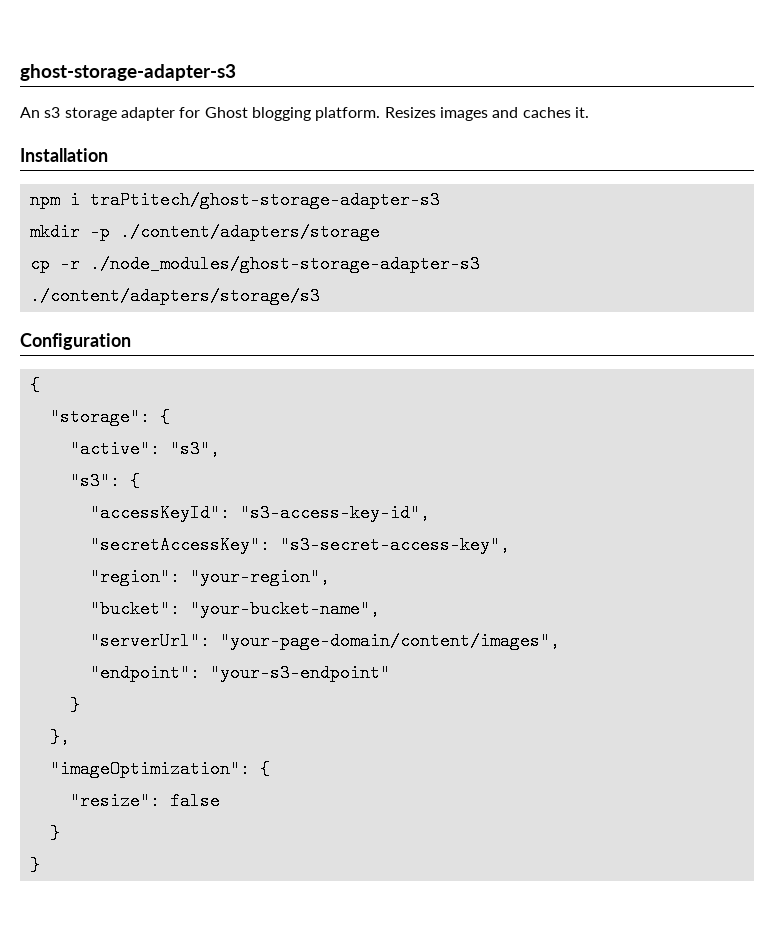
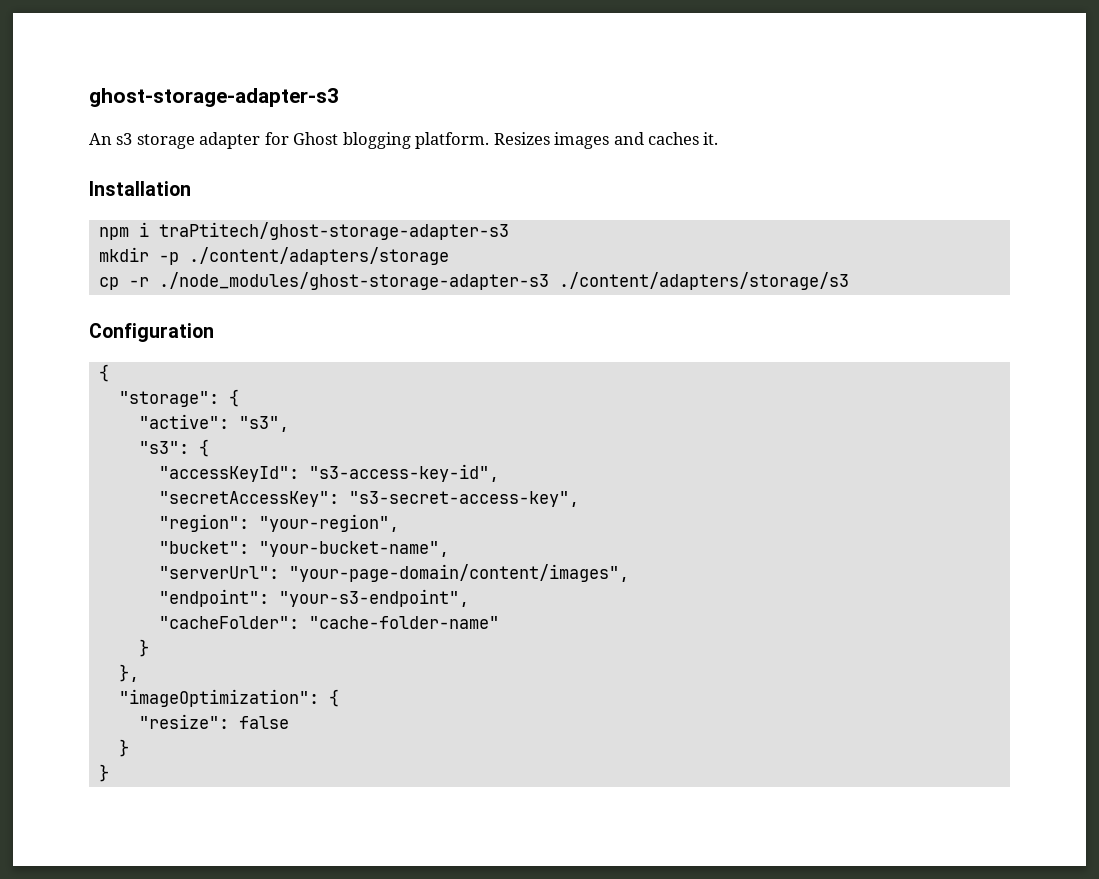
- "endpoint": "your-s3-endpoint"
+ "endpoint": "your-s3-endpoint",
+ "cacheFolder": "cache-folder-name"

